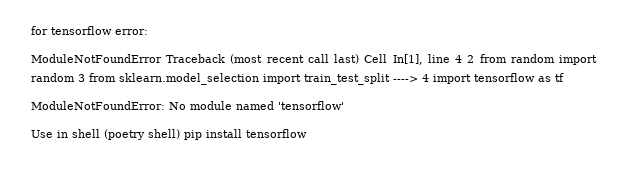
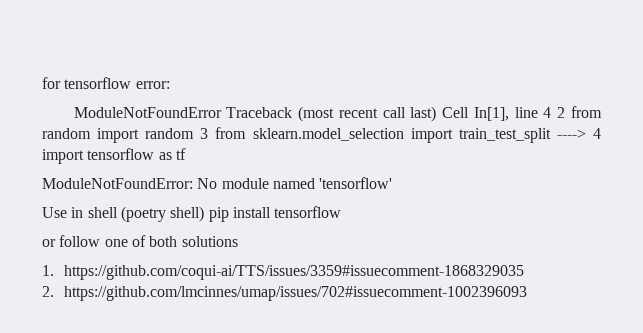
+ or follow one of both solutions
+ 1. https://github.com/coqui-ai/TTS/issues/3359#issuecomment-1868329035
+ 2. https://github.com/lmcinnes/umap/issues/702#issuecomment-1002396093

